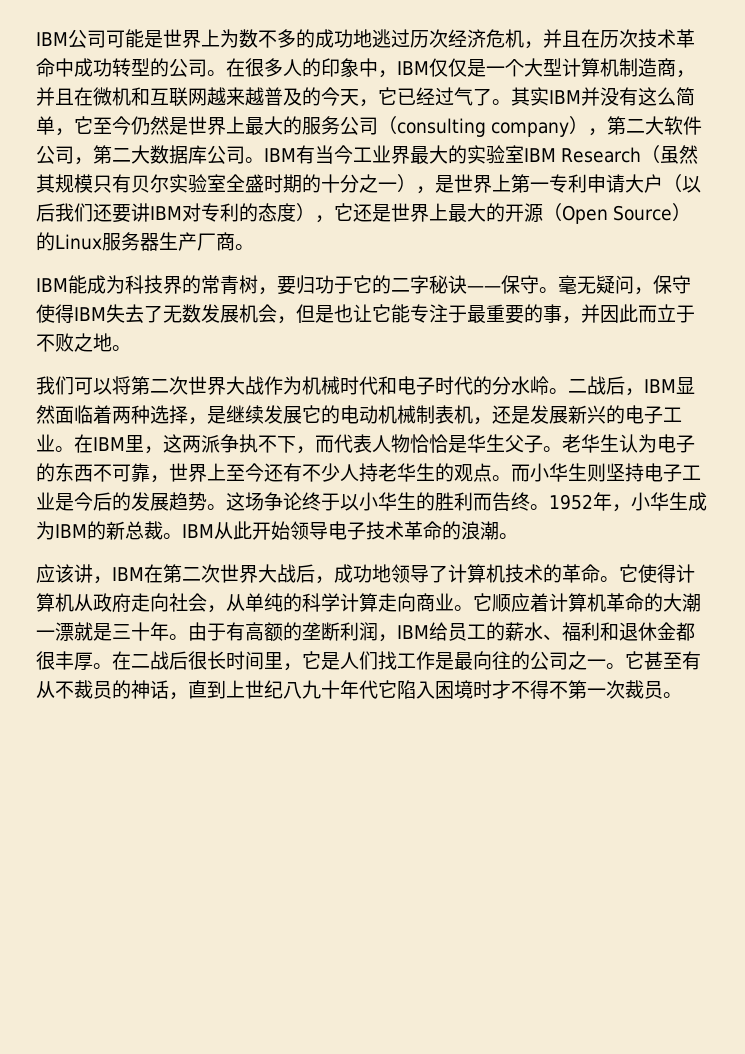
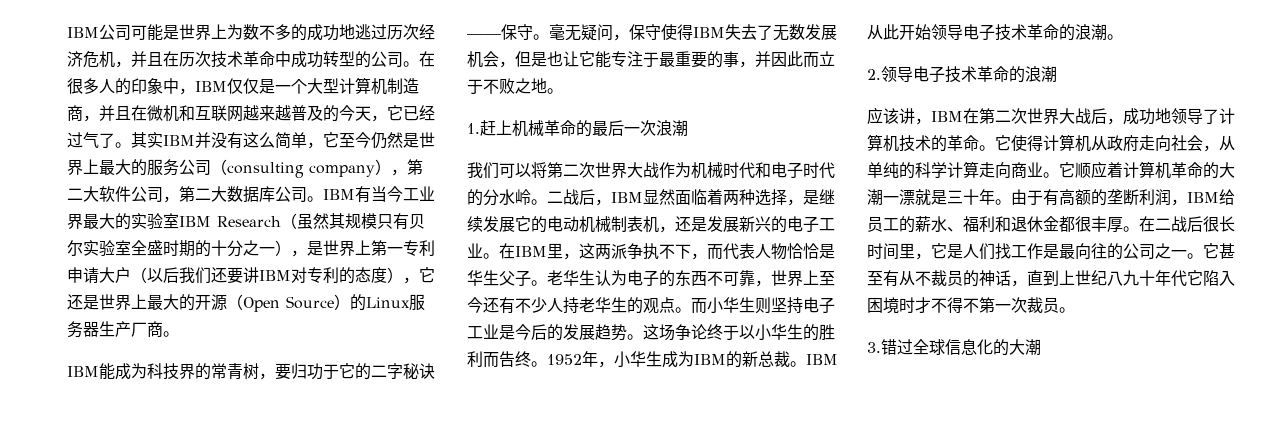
+ 1.赶上机械革命的最后一次浪潮
+ 2.领导电子技术革命的浪潮
+ 3.错过全球信息化的大潮

